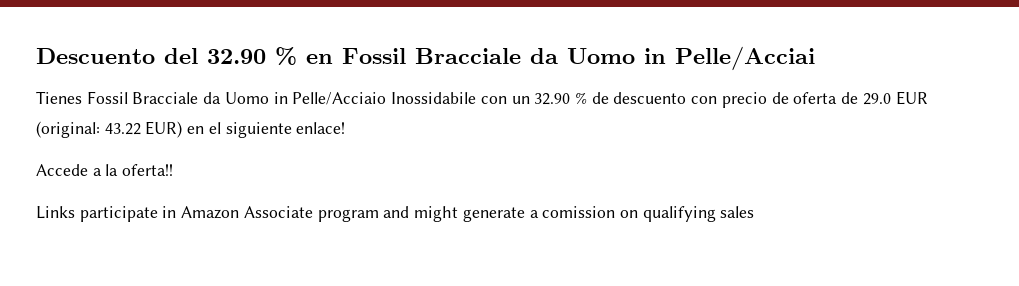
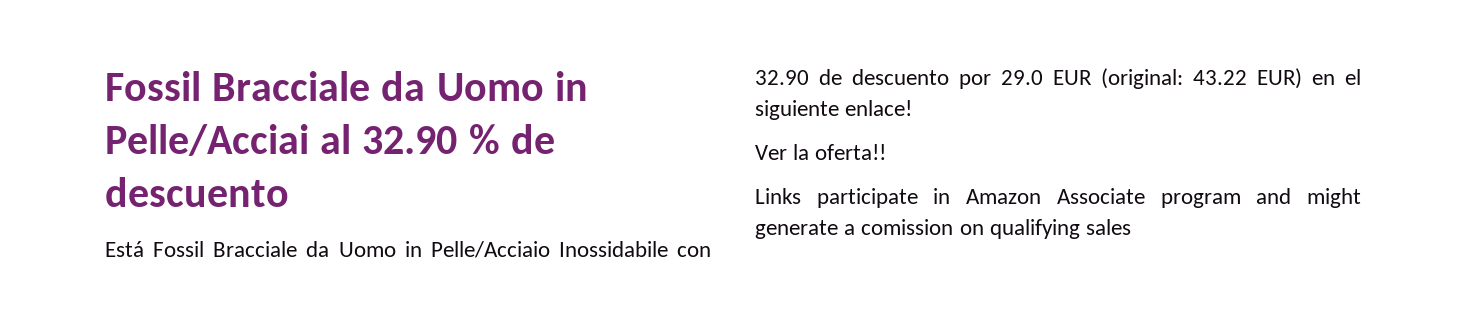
- Descuento del 32.90 % en Fossil Bracciale da Uomo in Pelle/Acciai
- Tienes Fossil Bracciale da Uomo in Pelle/Acciaio Inossidabile con un 32.90 % de descuento con precio de oferta de 29.0 EUR (original: 43.22 EUR) en el siguiente enlace!
+ Fossil Bracciale da Uomo in Pelle/Acciai al 32.90 % de descuento
+ Está Fossil Bracciale da Uomo in Pelle/Acciaio Inossidabile con 32.90 de descuento por 29.0 EUR (original: 43.22 EUR) en el siguiente enlace!
- Accede a la oferta!!
+ Ver la oferta!!

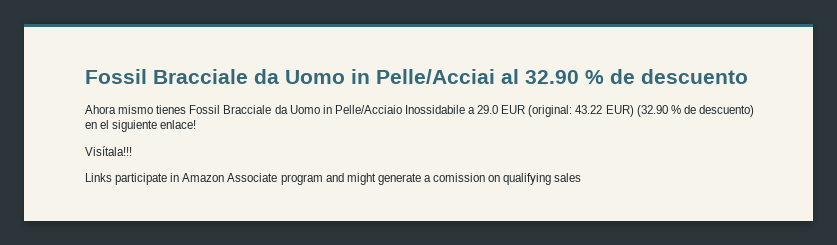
- Está Fossil Bracciale da Uomo in Pelle/Acciaio Inossidabile con 32.90 de descuento por 29.0 EUR (original: 43.22 EUR) en el siguiente enlace!
+ Ahora mismo tienes Fossil Bracciale da Uomo in Pelle/Acciaio Inossidabile a 29.0 EUR (original: 43.22 EUR) (32.90 % de descuento) en el siguiente enlace!
- Ver la oferta!!
+ Visítala!!!

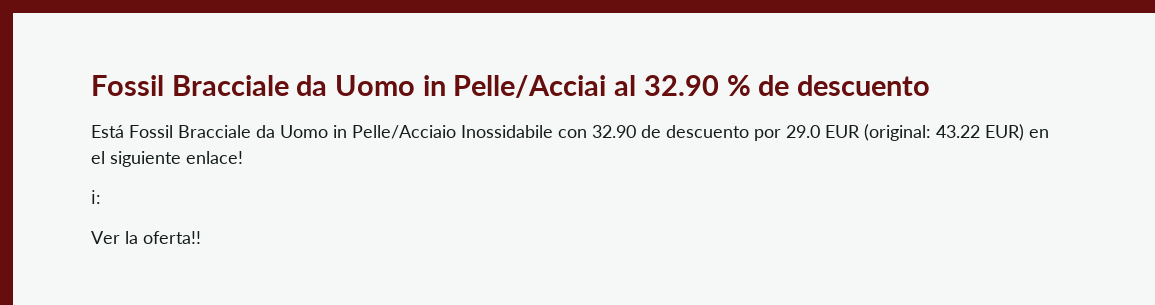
- Ahora mismo tienes Fossil Bracciale da Uomo in Pelle/Acciaio Inossidabile a 29.0 EUR (original: 43.22 EUR) (32.90 % de descuento) en el siguiente enlace!
+ Está Fossil Bracciale da Uomo in Pelle/Acciaio Inossidabile con 32.90 de descuento por 29.0 EUR (original: 43.22 EUR) en el siguiente enlace!
- Visítala!!!
- Links participate in Amazon Associate program and might generate a comission on qualifying sales
+ ℹ:
+ Ver la oferta!!

